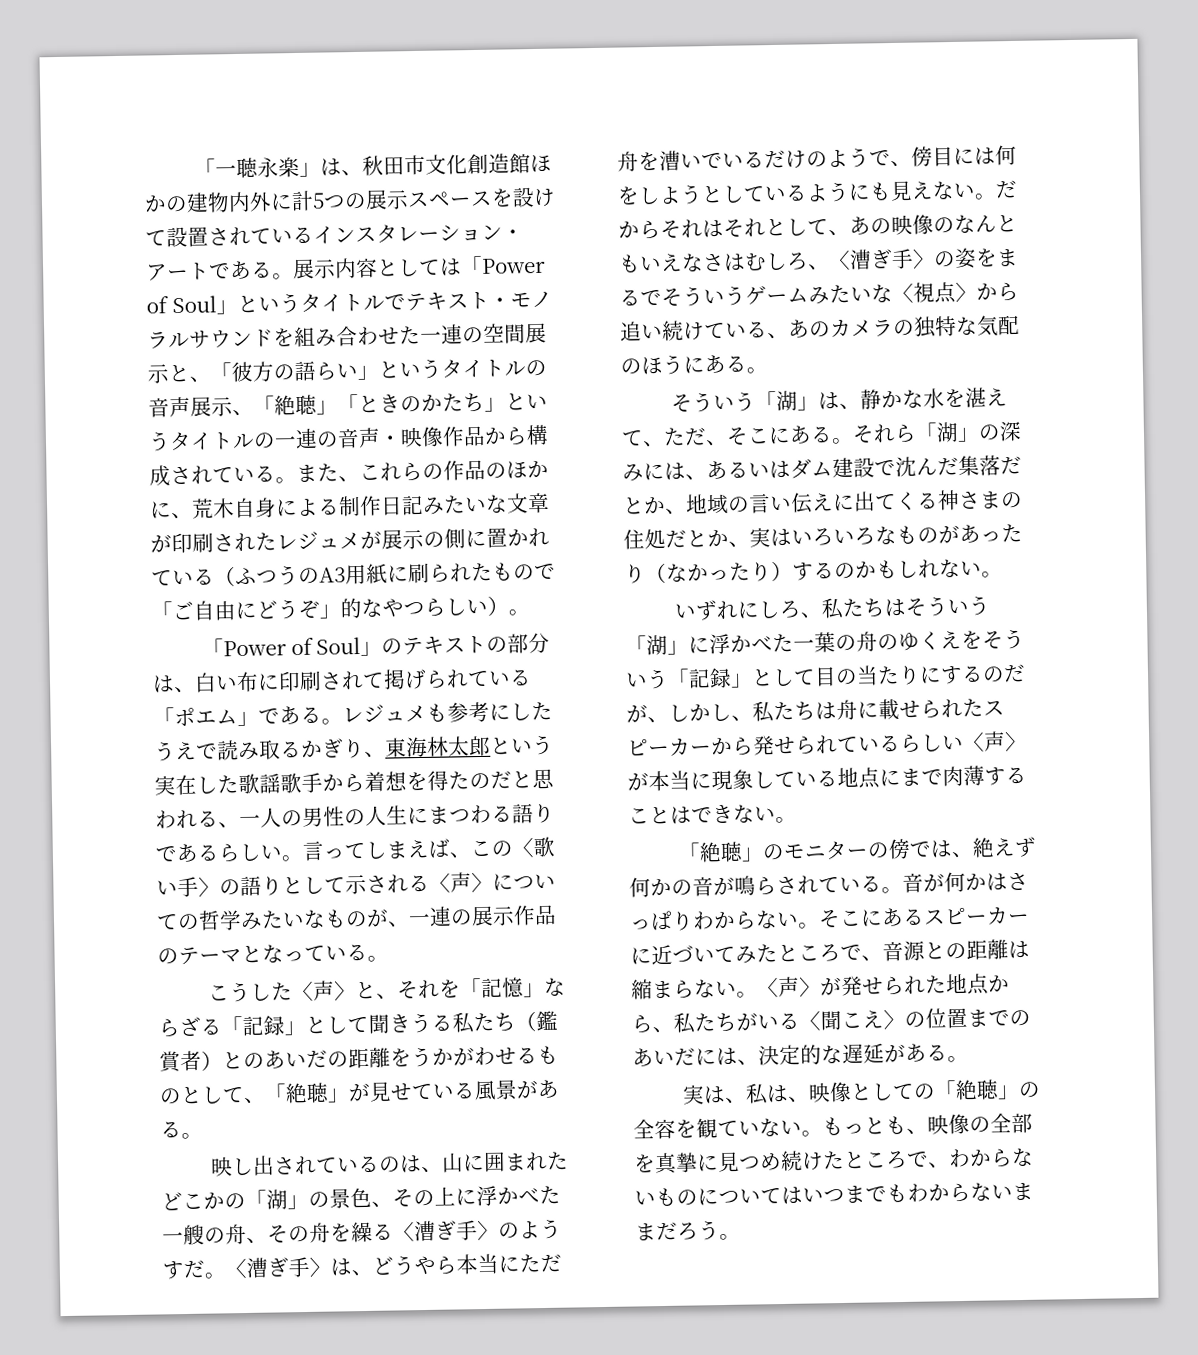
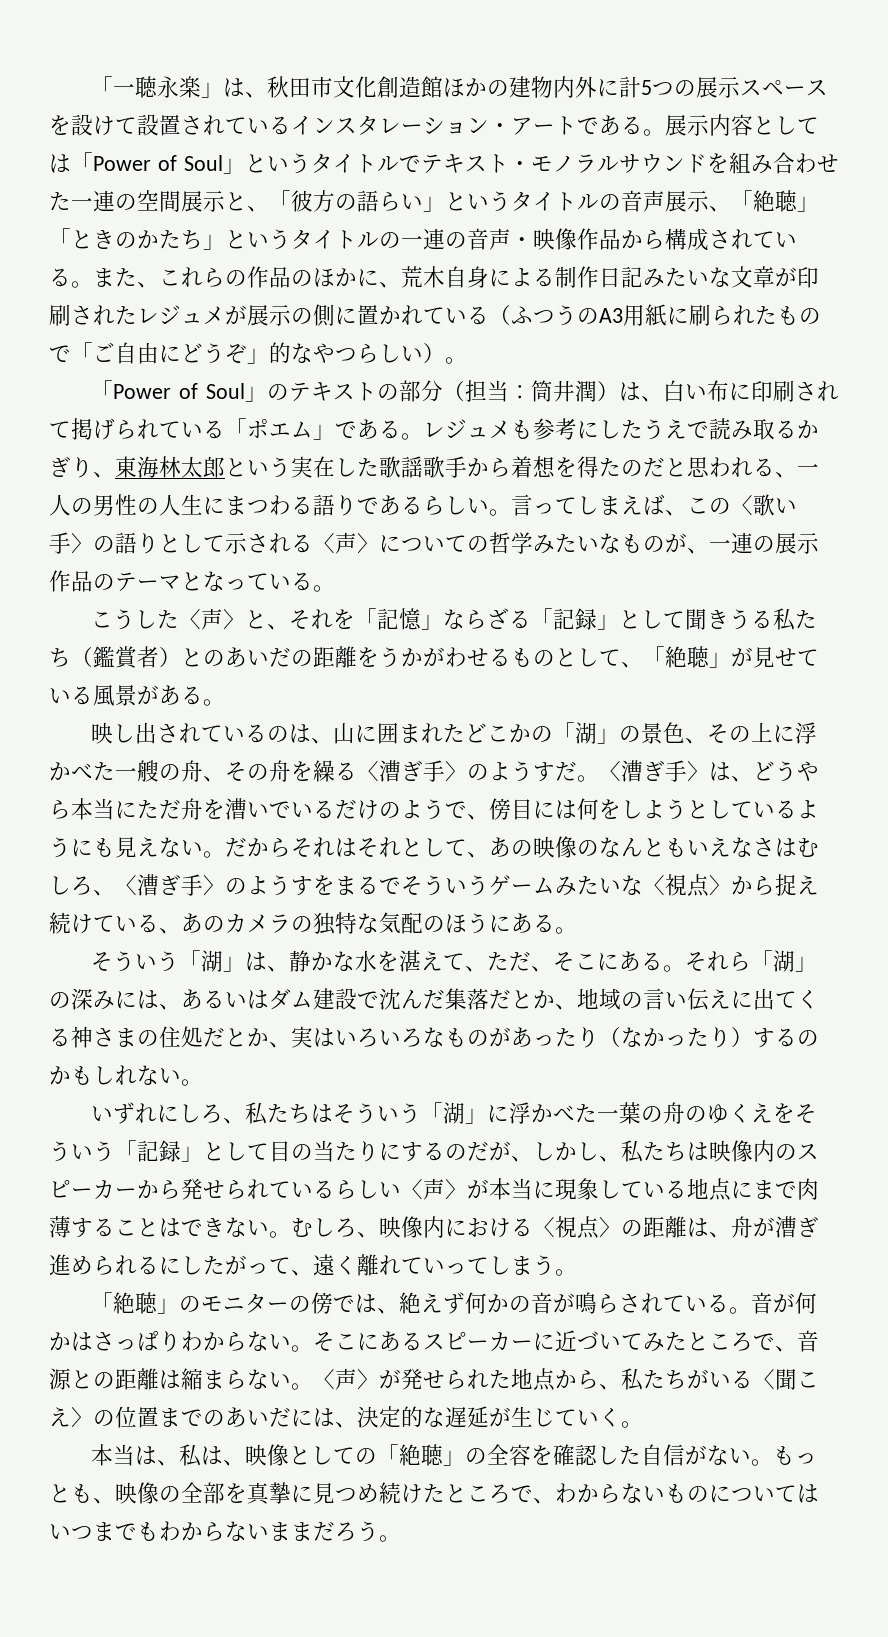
- 「Power of Soul」のテキストの部分は、白い布に印刷されて掲げられている「ポエム」である。
+ 「Power of Soul」のテキストの部分（担当：筒井潤）は、白い布に印刷されて掲げられている「ポエム」である。
- だからそれはそれとして、あの映像のなんともいえなさはむしろ、〈漕ぎ手〉の姿をまるでそういうゲームみたいな〈視点〉から追い続けている、あのカメラの独特な気配のほうにある。
+ だからそれはそれとして、あの映像のなんともいえなさはむしろ、〈漕ぎ手〉のようすをまるでそういうゲームみたいな〈視点〉から捉え続けている、あのカメラの独特な気配のほうにある。
- いずれにしろ、私たちはそういう「湖」に浮かべた一葉の舟のゆくえをそういう「記録」として目の当たりにするのだが、しかし、私たちは舟に載せられたスピーカーから発せられているらしい〈声〉が本当に現象している地点にまで肉薄することはできない。
+ いずれにしろ、私たちはそういう「湖」に浮かべた一葉の舟のゆくえをそういう「記録」として目の当たりにするのだが、しかし、私たちは映像内のスピーカーから発せられているらしい〈声〉が本当に現象している地点にまで肉薄することはできない。むしろ、映像内における〈視点〉の距離は、舟が漕ぎ進められるにしたがって、遠く離れていってしまう。
- 〈声〉が発せられた地点から、私たちがいる〈聞こえ〉の位置までのあいだには、決定的な遅延がある。
- 実は、私は、映像としての「絶聴」の全容を観ていない。
+ 〈声〉が発せられた地点から、私たちがいる〈聞こえ〉の位置までのあいだには、決定的な遅延が生じていく。
+ 本当は、私は、映像としての「絶聴」の全容を確認した自信がない。

